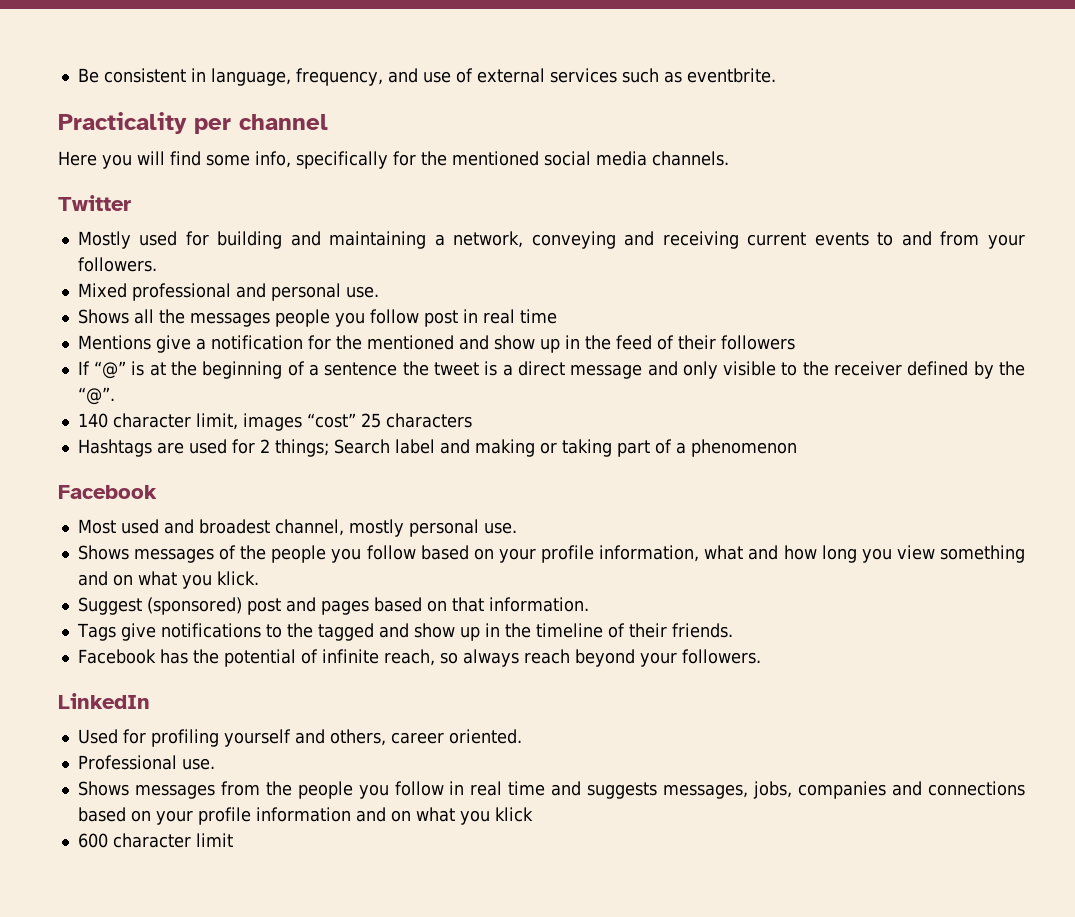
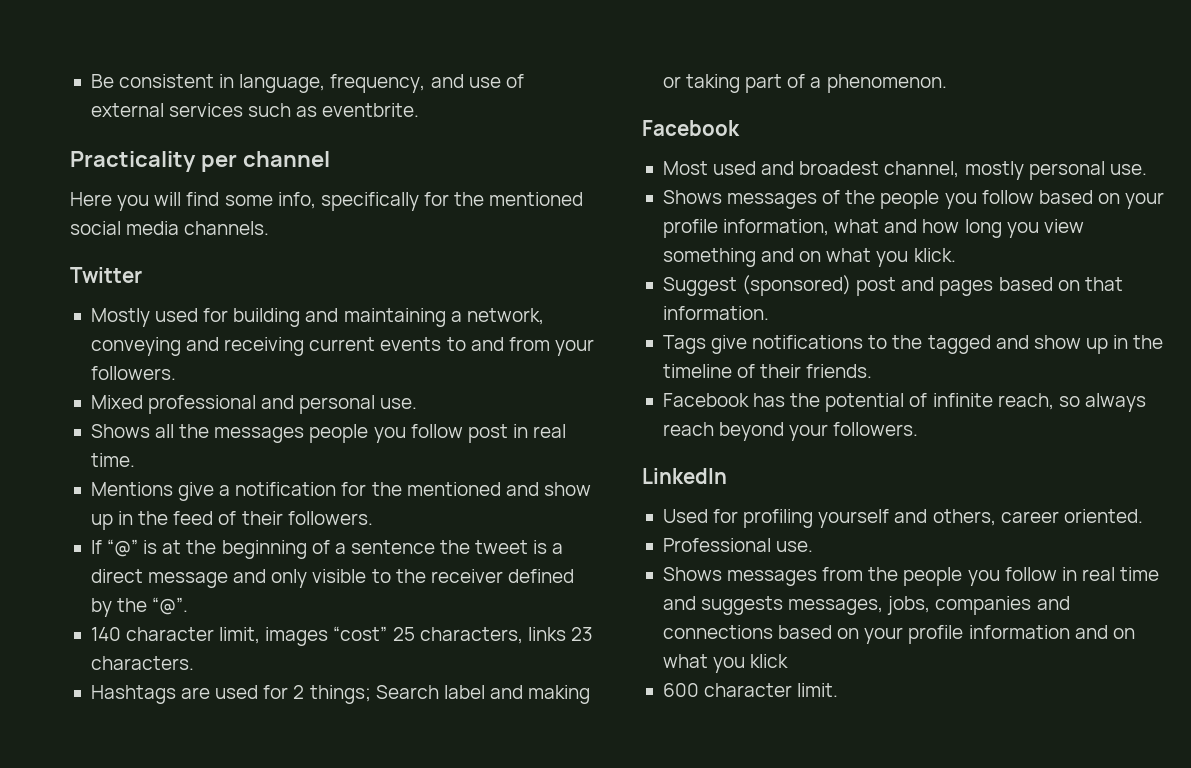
- Shows all the messages people you follow post in real time
+ Shows all the messages people you follow post in real time.
- Mentions give a notification for the mentioned and show up in the feed of their followers
+ Mentions give a notification for the mentioned and show up in the feed of their followers.
- 140 character limit, images “cost” 25 characters
+ 140 character limit, images “cost” 25 characters, links 23 characters.
- Hashtags are used for 2 things; Search label and making or taking part of a phenomenon
+ Hashtags are used for 2 things; Search label and making or taking part of a phenomenon.
- 600 character limit
+ 600 character limit.

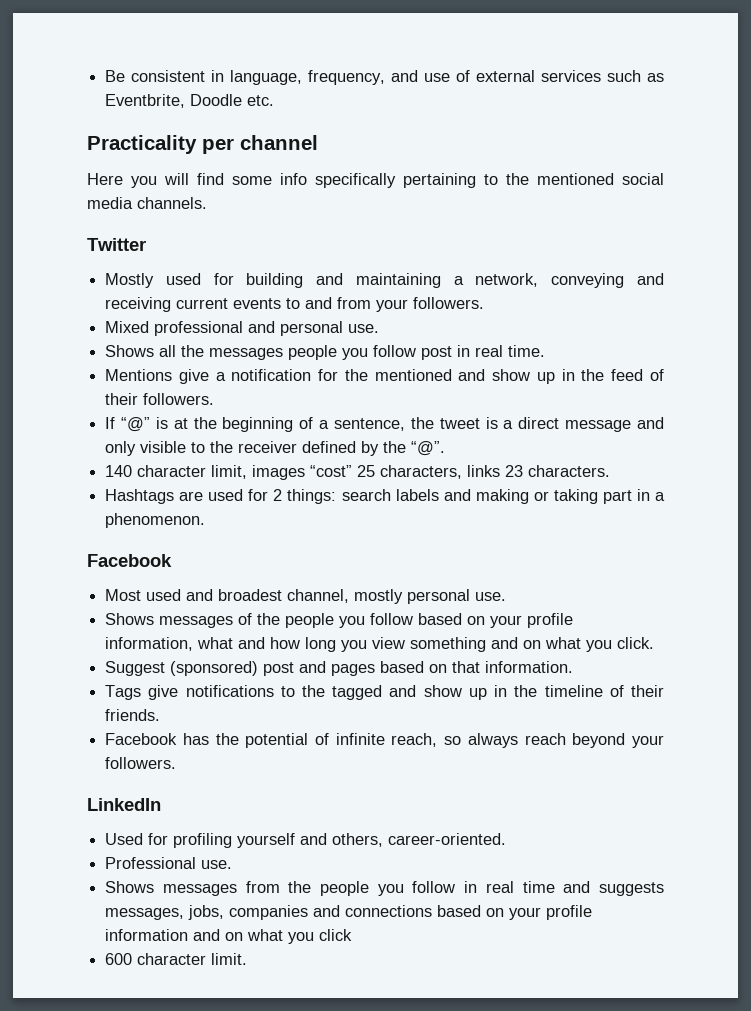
- Be consistent in language, frequency, and use of external services such as eventbrite.
+ Be consistent in language, frequency, and use of external services such as Eventbrite, Doodle etc.
- Here you will find some info, specifically for the mentioned social media channels.
+ Here you will find some info specifically pertaining to the mentioned social media channels.
- If “@” is at the beginning of a sentence the tweet is a direct message and only visible to the receiver defined by the “@”.
+ If “@” is at the beginning of a sentence, the tweet is a direct message and only visible to the receiver defined by the “@”.
- Hashtags are used for 2 things; Search label and making or taking part of a phenomenon.
+ Hashtags are used for 2 things: search labels and making or taking part in a phenomenon.
- Shows messages of the people you follow based on your profile information, what and how long you view something and on what you klick.
+ Shows messages of the people you follow based on your profile information, what and how long you view something and on what you click.
- Used for profiling yourself and others, career oriented.
+ Used for profiling yourself and others, career-oriented.
- Shows messages from the people you follow in real time and suggests messages, jobs, companies and connections based on your profile information and on what you klick
+ Shows messages from the people you follow in real time and suggests messages, jobs, companies and connections based on your profile information and on what you click

